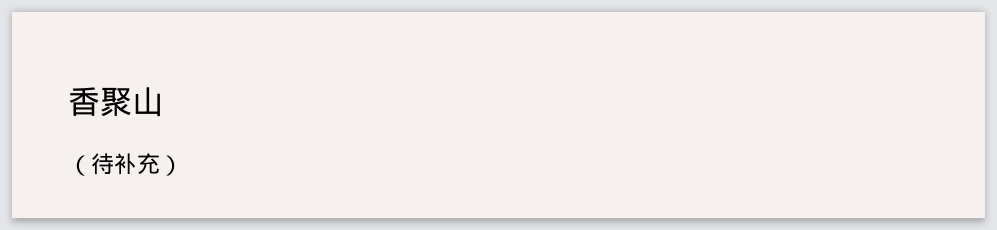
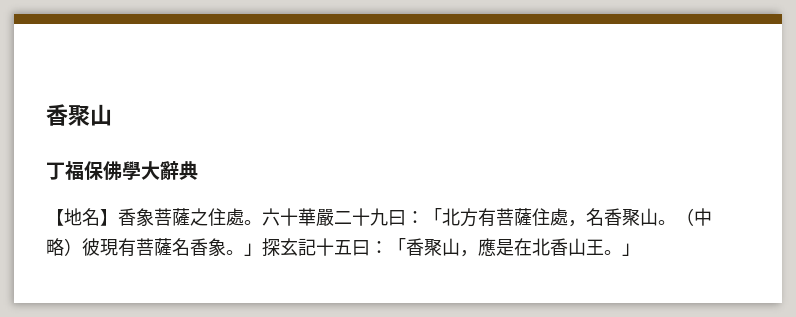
- （待补充）
+ 丁福保佛學大辭典
+ 【地名】香象菩薩之住處。六十華嚴二十九曰：「北方有菩薩住處，名香聚山。（中略）彼現有菩薩名香象。」探玄記十五曰：「香聚山，應是在北香山王。」

